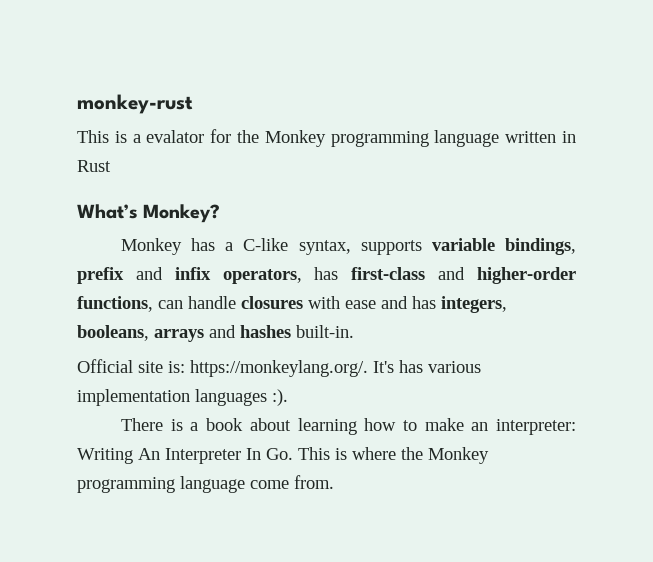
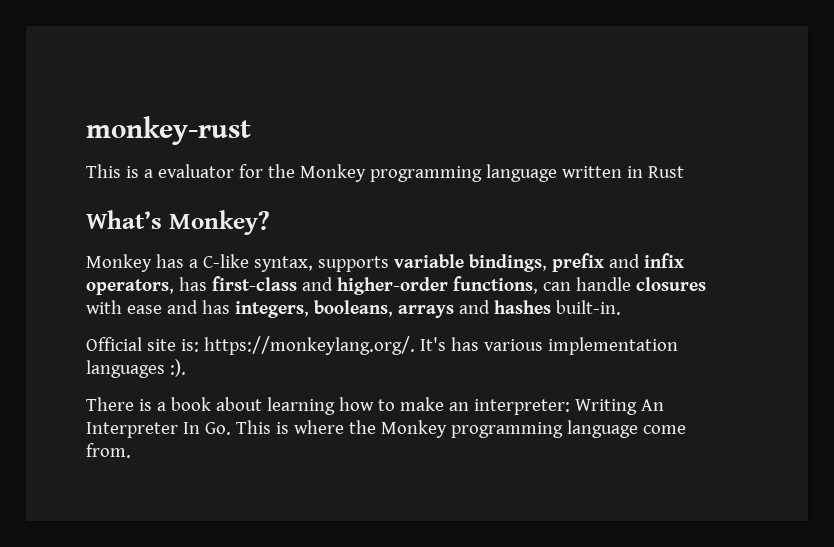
- This is a evalator for the Monkey programming language written in Rust
+ This is a evaluator for the Monkey programming language written in Rust

